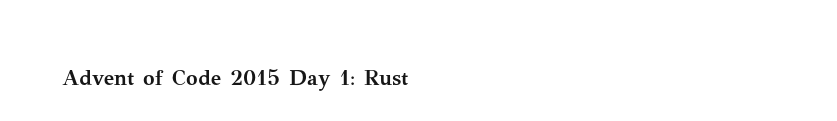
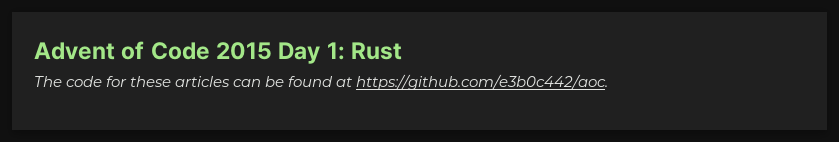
+ The code for these articles can be found at https://github.com/e3b0c442/aoc.

